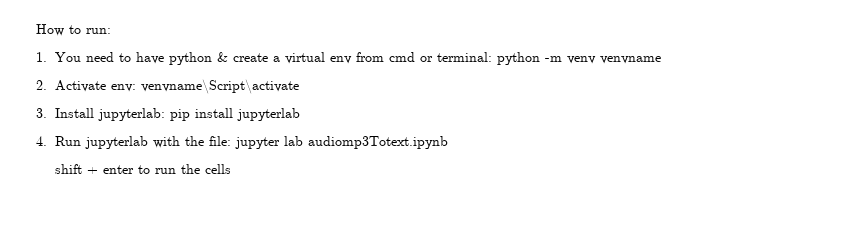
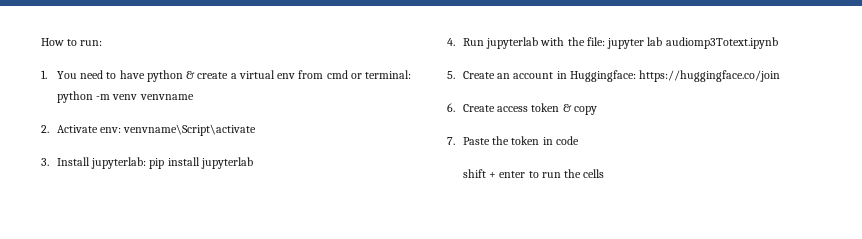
+ 5. Create an account in Huggingface: https://huggingface.co/join
+ 6. Create access token & copy
+ 7. Paste the token in code

